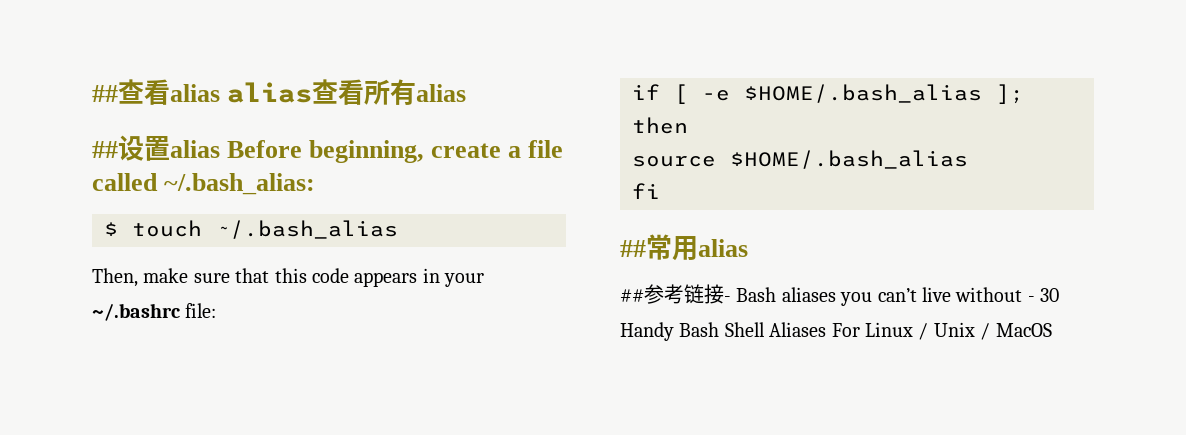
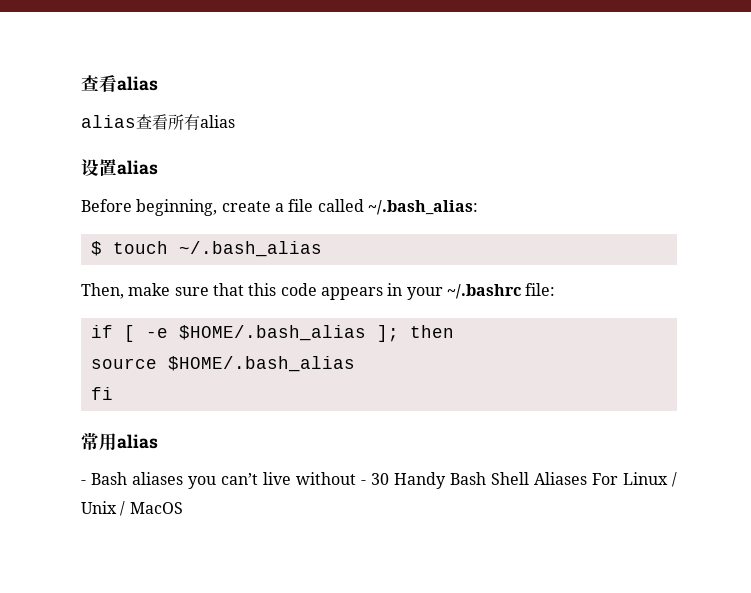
- ##查看alias alias查看所有alias
+ 查看alias
+ alias查看所有alias
- ##设置alias Before beginning, create a file called ~/.bash_alias:
+ 设置alias
+ Before beginning, create a file called ~/.bash_alias:
- ##常用alias
+ 常用alias
- ##参考链接- Bash aliases you can’t live without - 30 Handy Bash Shell Aliases For Linux / Unix / MacOS
+ - Bash aliases you can’t live without - 30 Handy Bash Shell Aliases For Linux / Unix / MacOS

